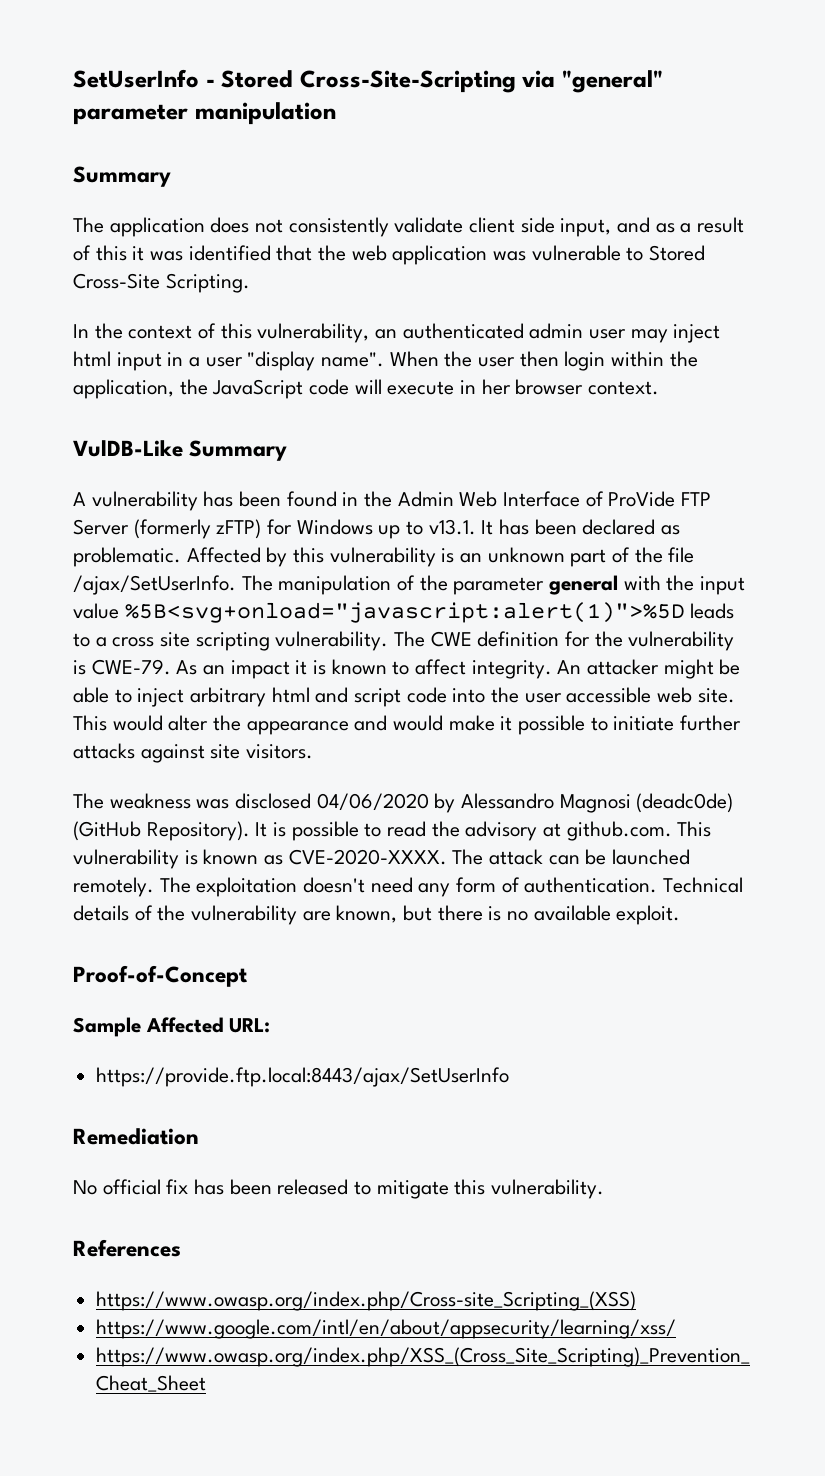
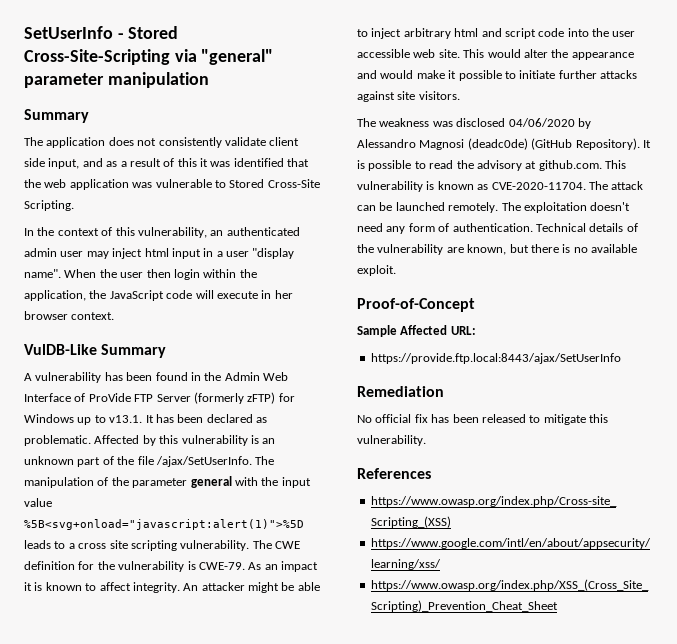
- It is possible to read the advisory at github.com. This vulnerability is known as CVE-2020-XXXX.
+ It is possible to read the advisory at github.com. This vulnerability is known as CVE-2020-11704.

